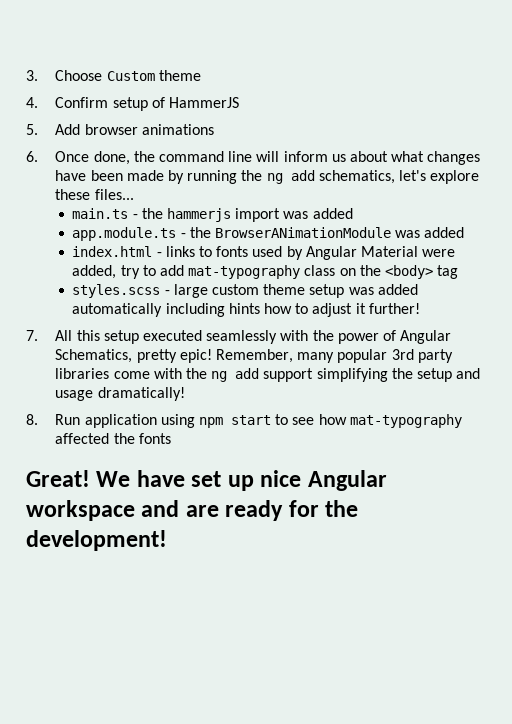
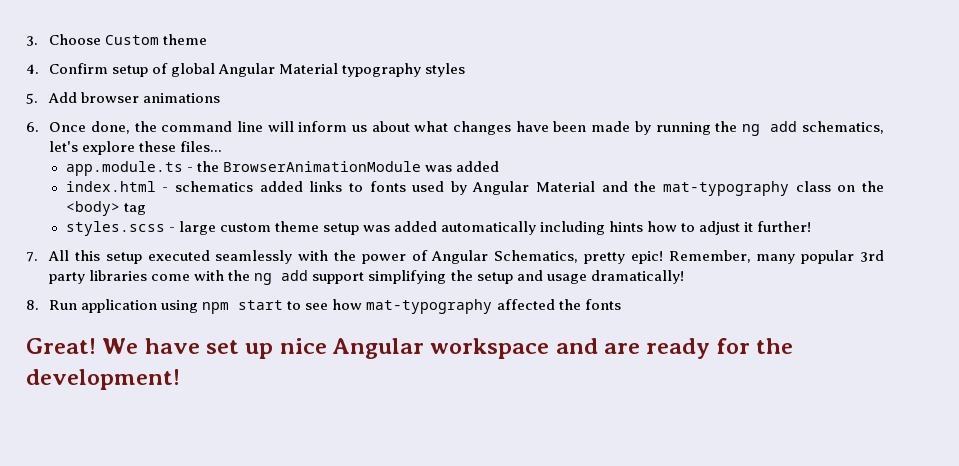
- 4. Confirm setup of HammerJS
+ 4. Confirm setup of global Angular Material typography styles
- main.ts - the hammerjs import was added
- app.module.ts - the BrowserANimationModule was added
+ app.module.ts - the BrowserAnimationModule was added
- index.html - links to fonts used by Angular Material were added, try to add mat-typography class on the <body> tag
+ index.html - schematics added links to fonts used by Angular Material and the mat-typography class on the <body> tag

